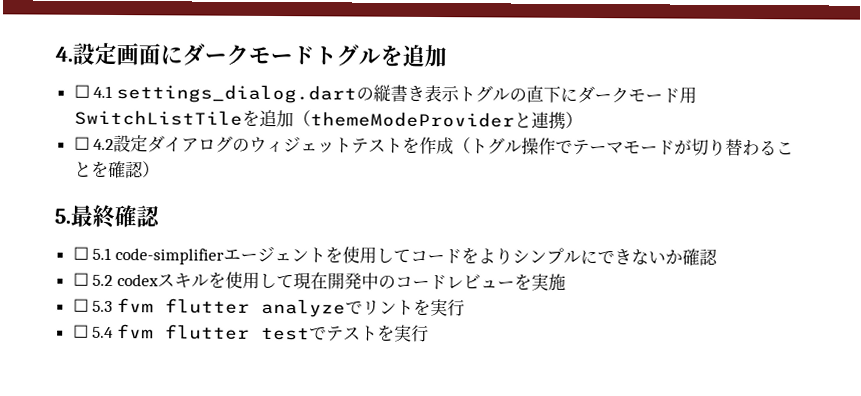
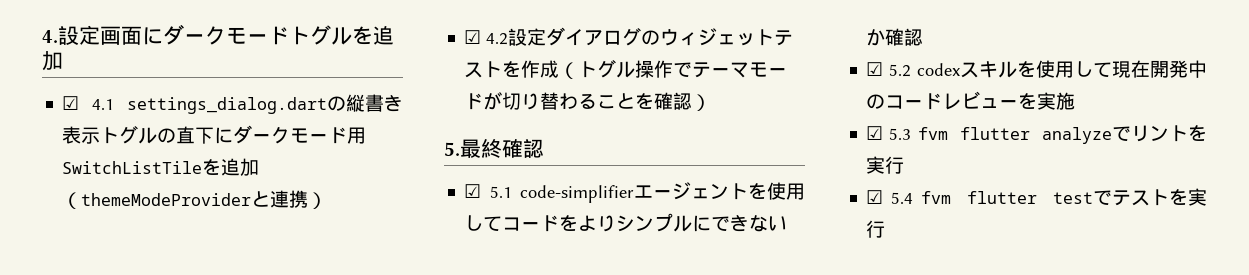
- ☐ 4.1 settings_dialog.dartの縦書き表示トグルの直下にダークモード用SwitchListTileを追加（themeModeProviderと連携）
+ ☑ 4.1 settings_dialog.dartの縦書き表示トグルの直下にダークモード用SwitchListTileを追加（themeModeProviderと連携）
- ☐ 4.2設定ダイアログのウィジェットテストを作成（トグル操作でテーマモードが切り替わることを確認）
+ ☑ 4.2設定ダイアログのウィジェットテストを作成（トグル操作でテーマモードが切り替わることを確認）
- ☐ 5.1 code-simplifierエージェントを使用してコードをよりシンプルにできないか確認
+ ☑ 5.1 code-simplifierエージェントを使用してコードをよりシンプルにできないか確認
- ☐ 5.2 codexスキルを使用して現在開発中のコードレビューを実施
+ ☑ 5.2 codexスキルを使用して現在開発中のコードレビューを実施
- ☐ 5.3 fvm flutter analyzeでリントを実行
+ ☑ 5.3 fvm flutter analyzeでリントを実行
- ☐ 5.4 fvm flutter testでテストを実行
+ ☑ 5.4 fvm flutter testでテストを実行

